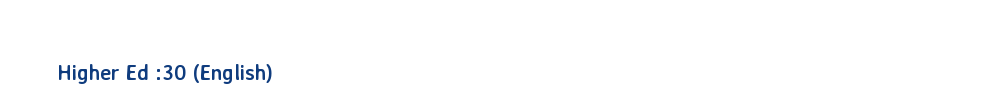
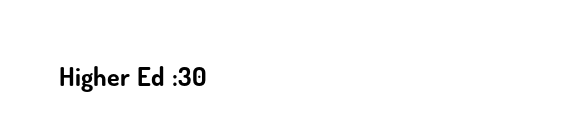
- Higher Ed :30 (English)
+ Higher Ed :30

